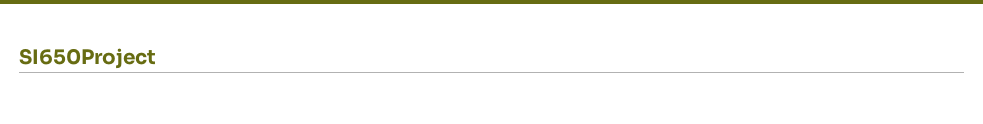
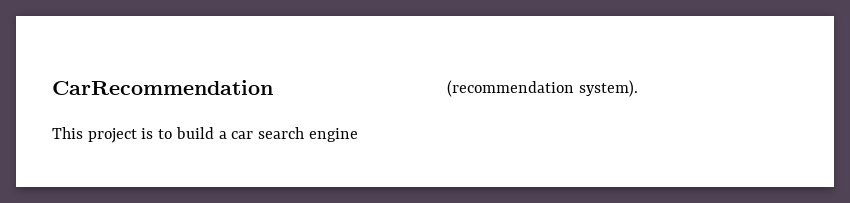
- SI650Project
+ CarRecommendation
+ This project is to build a car search engine (recommendation system).

